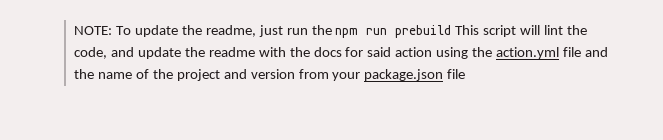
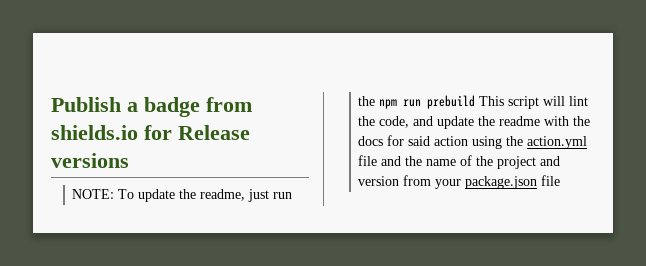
+ Publish a badge from shields.io for Release versions

